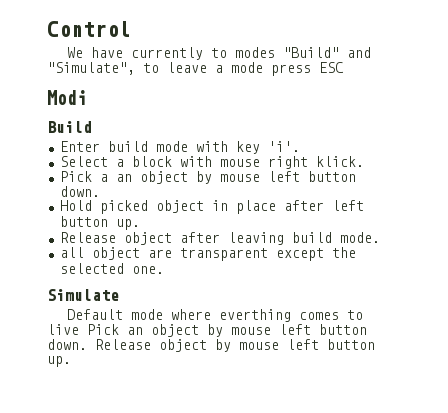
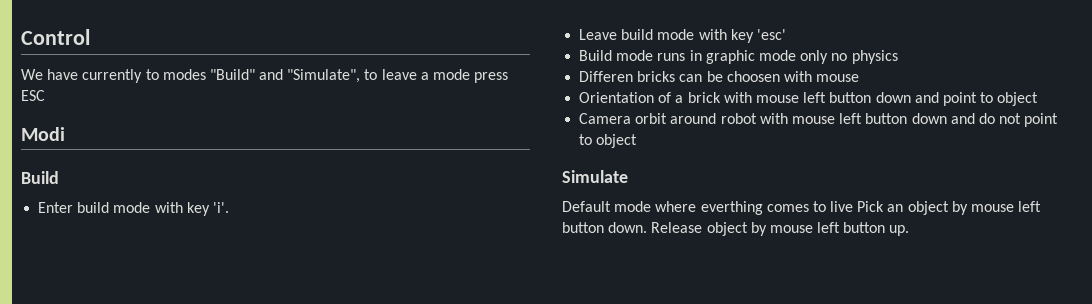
- Select a block with mouse right klick.
- Pick a an object by mouse left button down.
- Hold picked object in place after left button up.
- Release object after leaving build mode.
- all object are transparent except the selected one.
+ Leave build mode with key 'esc'
+ Build mode runs in graphic mode only no physics
+ Differen bricks can be choosen with mouse
+ Orientation of a brick with mouse left button down and point to object
+ Camera orbit around robot with mouse left button down and do not point to object

